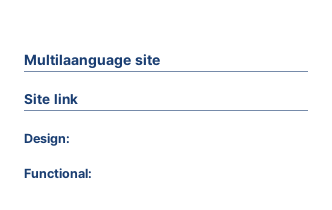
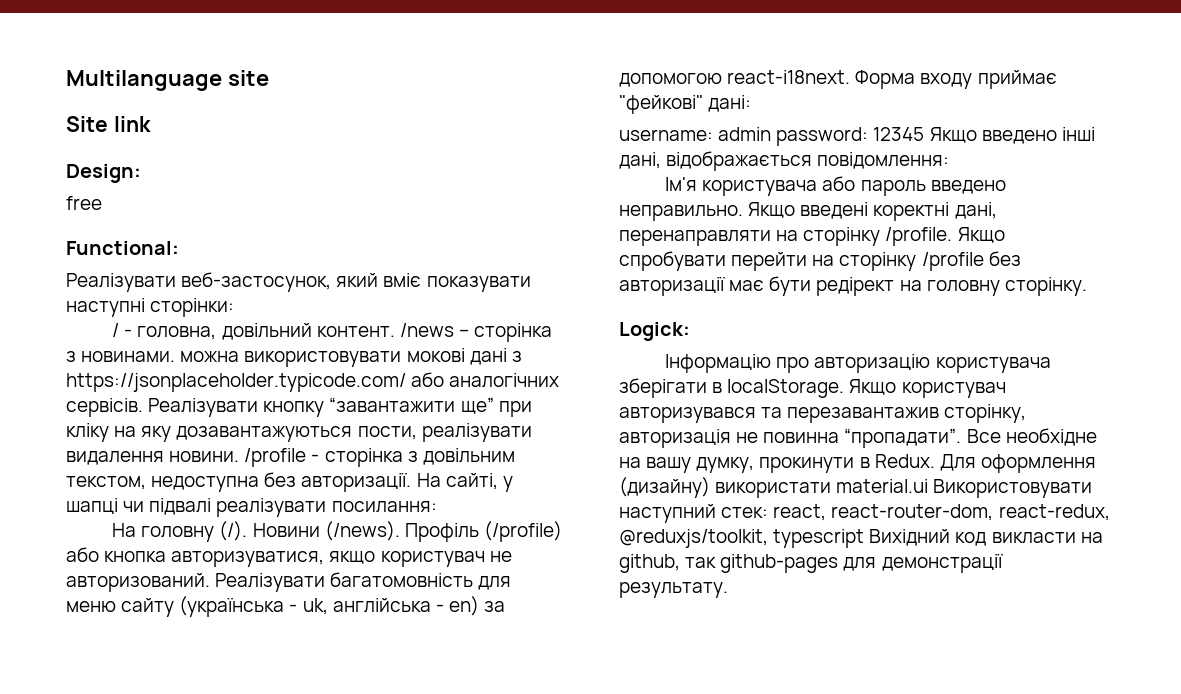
- Multilaanguage site
+ Multilanguage site
+ free
+ Реалізувати веб-застосунок, який вміє показувати наступні сторінки:
+ / - головна, довільний контент. /news – сторінка з новинами. можна використовувати мокові дані з https://jsonplaceholder.typicode.com/ або аналогічних сервісів. Реалізувати кнопку “завантажити ще” при кліку на яку дозавантажуються пости, реалізувати видалення новини. /profile - сторінка з довільним текстом, недоступна без авторизації. На сайті, у шапці чи підвалі реалізувати посилання:
+ На головну (/). Новини (/news). Профіль (/profile) або кнопка авторизуватися, якщо користувач не авторизований. Реалізувати багатомовність для меню сайту (українська - uk, англійська - en) за допомогою react-i18next. Форма входу приймає "фейкові" дані:
+ username: admin password: 12345 Якщо введено інші дані, відображається повідомлення:
+ Ім'я користувача або пароль введено неправильно. Якщо введені коректні дані, перенаправляти на сторінку /profile. Якщо спробувати перейти на сторінку /profile без авторизації має бути редірект на головну сторінку.
+ Logick:
+ Інформацію про авторизацію користувача зберігати в localStorage. Якщо користувач авторизувався та перезавантажив сторінку, авторизація не повинна “пропадати”. Все необхідне на вашу думку, прокинути в Redux. Для оформлення (дизайну) використати material.ui Використовувати наступний стек: react, react-router-dom, react-redux, @reduxjs/toolkit, typescript Вихідний код викласти на github, так github-pages для демонстрації результату.

